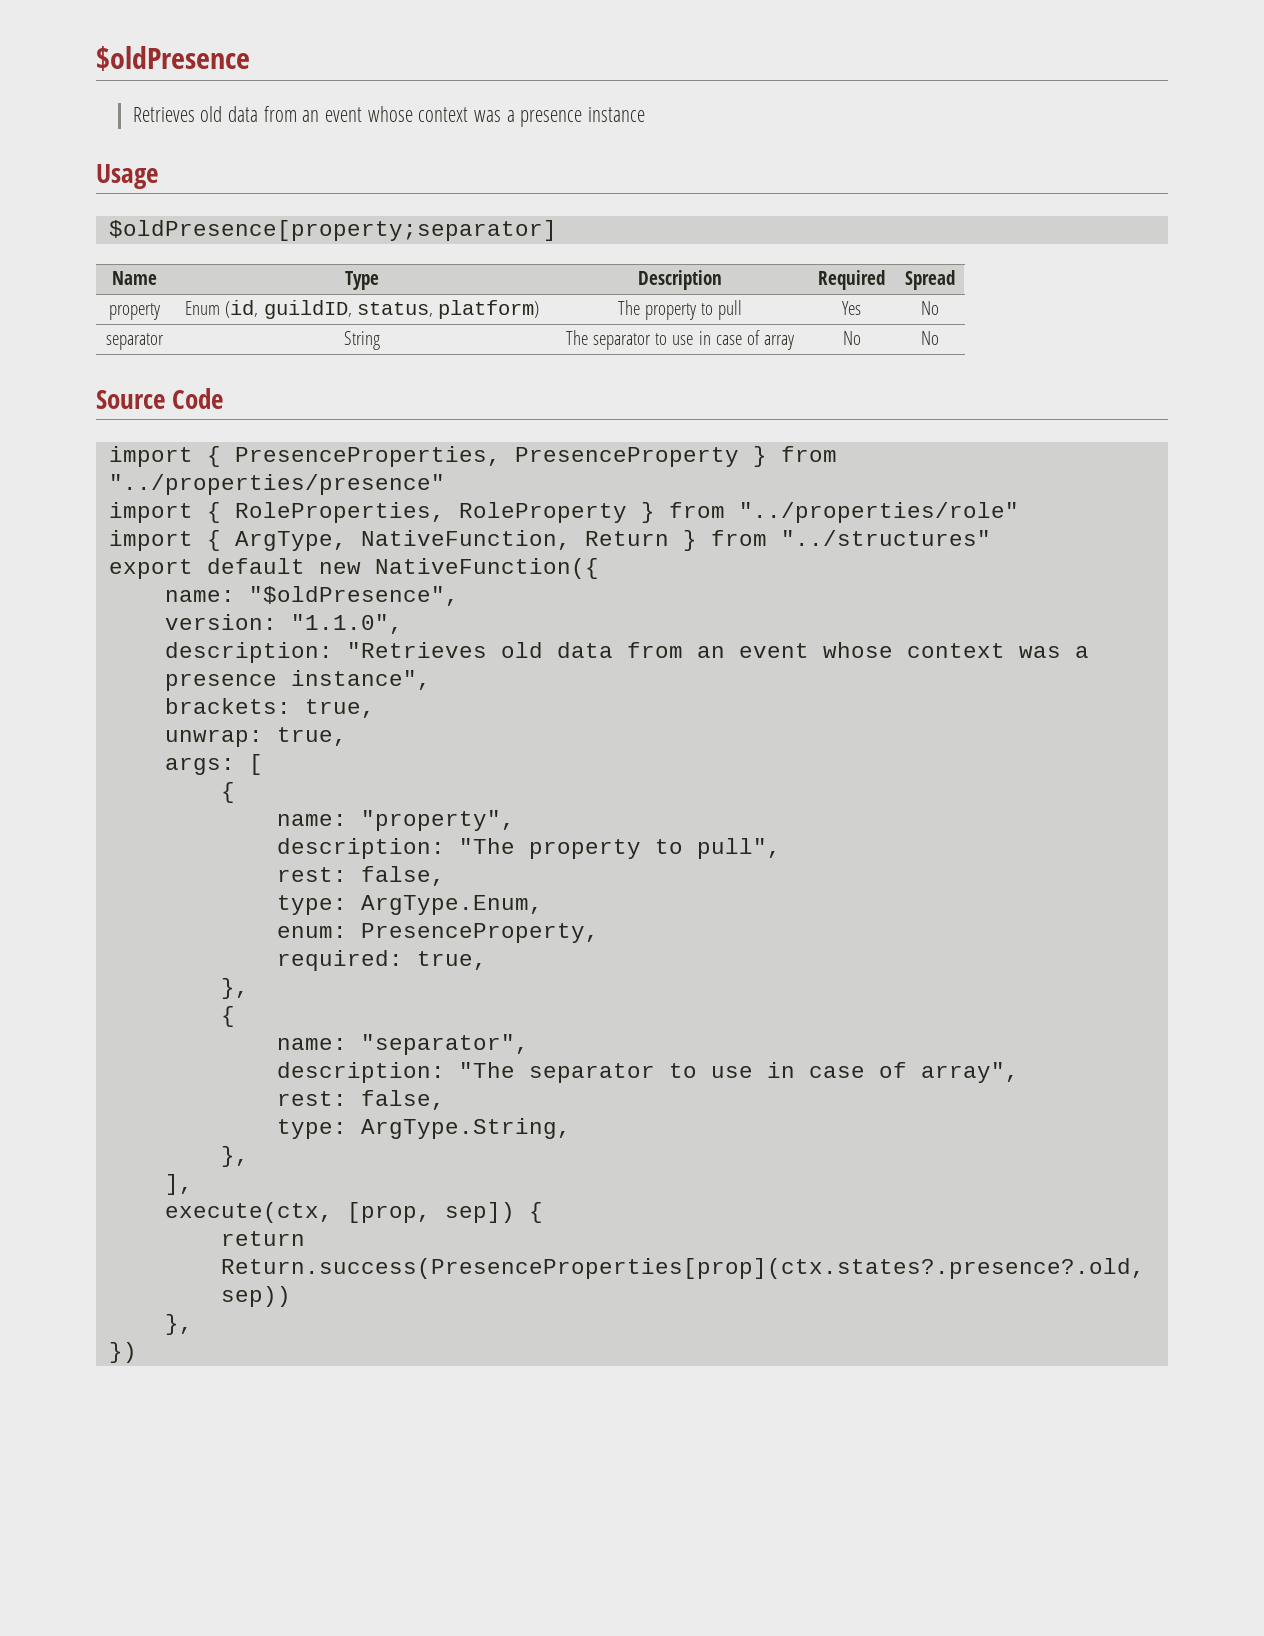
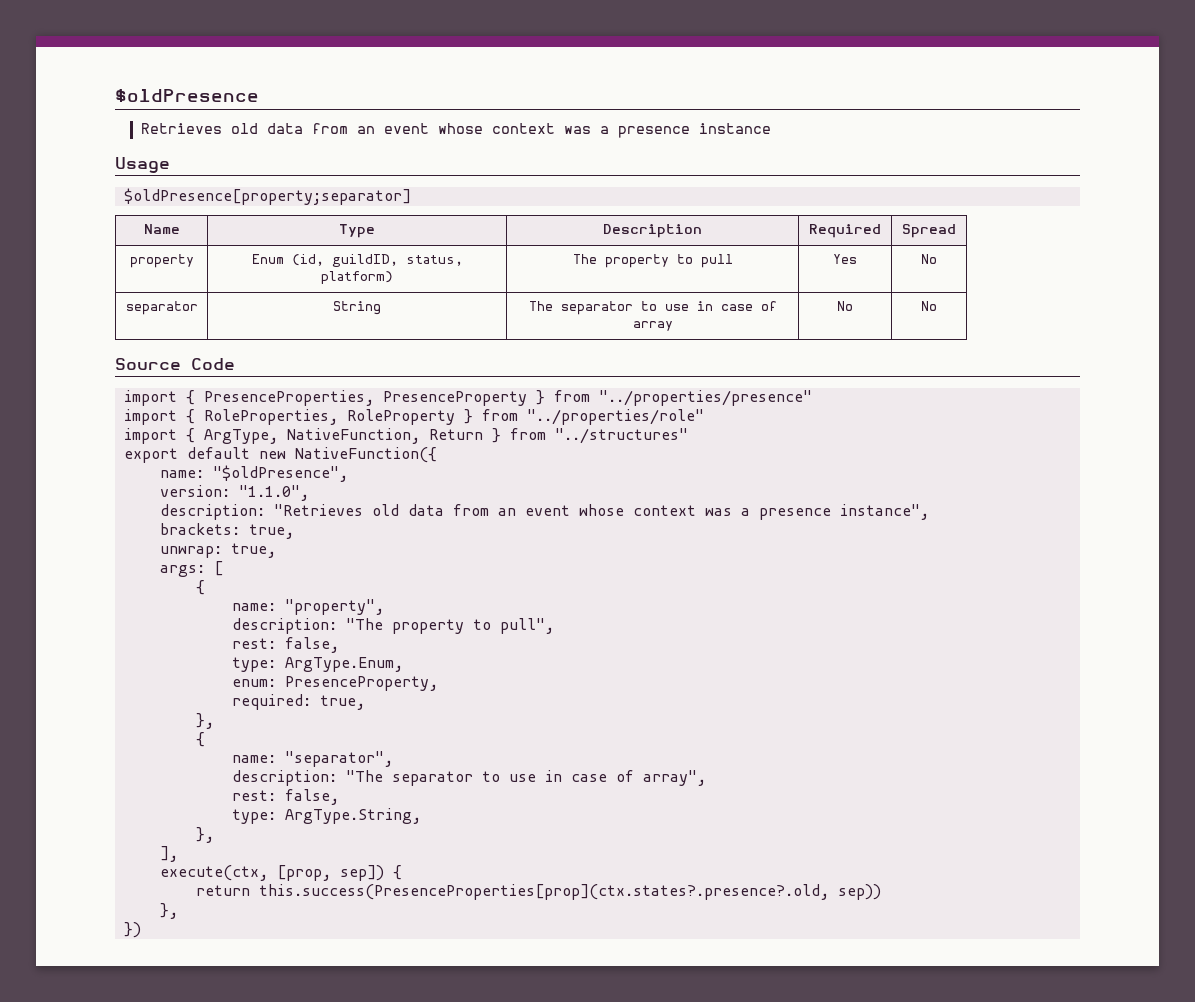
- return Return.success(PresenceProperties[prop](ctx.states?.presence?.old, sep))
+ return this.success(PresenceProperties[prop](ctx.states?.presence?.old, sep))

